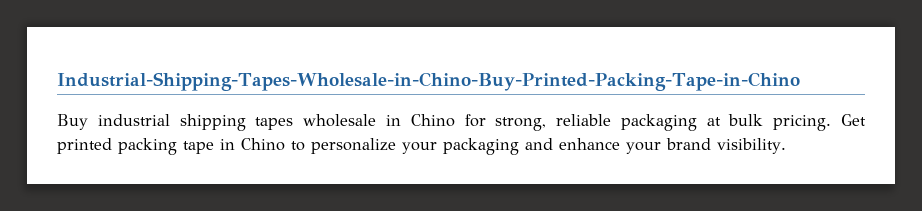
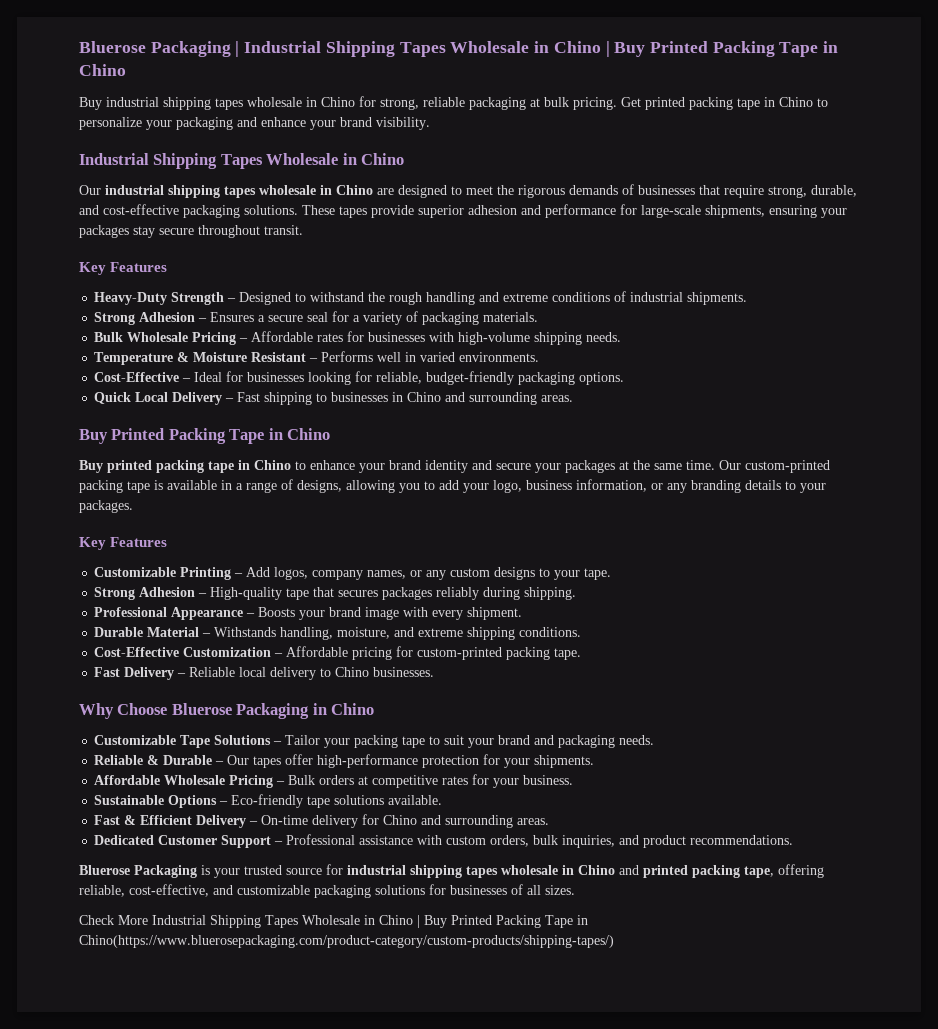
- Industrial-Shipping-Tapes-Wholesale-in-Chino-Buy-Printed-Packing-Tape-in-Chino
+ Bluerose Packaging | Industrial Shipping Tapes Wholesale in Chino | Buy Printed Packing Tape in Chino
  Get printed packing tape in Chino to personalize your packaging and enhance your brand visibility.
+ Industrial Shipping Tapes Wholesale in Chino
+ Our industrial shipping tapes wholesale in Chino are designed to meet the rigorous demands of businesses that require strong, durable, and cost-effective packaging solutions. These tapes provide superior adhesion and performance for large-scale shipments, ensuring your packages stay secure throughout transit.
+ Key Features
+ Heavy-Duty Strength – Designed to withstand the rough handling and extreme conditions of industrial shipments.
+ Strong Adhesion – Ensures a secure seal for a variety of packaging materials.
+ Bulk Wholesale Pricing – Affordable rates for businesses with high-volume shipping needs.
+ Temperature & Moisture Resistant – Performs well in varied environments.
+ Cost-Effective – Ideal for businesses looking for reliable, budget-friendly packaging options.
+ Quick Local Delivery – Fast shipping to businesses in Chino and surrounding areas.
+ Buy Printed Packing Tape in Chino
+ Buy printed packing tape in Chino to enhance your brand identity and secure your packages at the same time. Our custom-printed packing tape is available in a range of designs, allowing you to add your logo, business information, or any branding details to your packages.
+ Key Features
+ Customizable Printing – Add logos, company names, or any custom designs to your tape.
+ Strong Adhesion – High-quality tape that secures packages reliably during shipping.
+ Professional Appearance – Boosts your brand image with every shipment.
+ Durable Material – Withstands handling, moisture, and extreme shipping conditions.
+ Cost-Effective Customization – Affordable pricing for custom-printed packing tape.
+ Fast Delivery – Reliable local delivery to Chino businesses.
+ Why Choose Bluerose Packaging in Chino
+ Customizable Tape Solutions – Tailor your packing tape to suit your brand and packaging needs.
+ Reliable & Durable – Our tapes offer high-performance protection for your shipments.
+ Affordable Wholesale Pricing – Bulk orders at competitive rates for your business.
+ Sustainable Options – Eco-friendly tape solutions available.
+ Fast & Efficient Delivery – On-time delivery for Chino and surrounding areas.
+ Dedicated Customer Support – Professional assistance with custom orders, bulk inquiries, and product recommendations.
+ Bluerose Packaging is your trusted source for industrial shipping tapes wholesale in Chino and printed packing tape, offering reliable, cost-effective, and customizable packaging solutions for businesses of all sizes.
+ Check More Industrial Shipping Tapes Wholesale in Chino | Buy Printed Packing Tape in Chino(https://www.bluerosepackaging.com/product-category/custom-products/shipping-tapes/)

